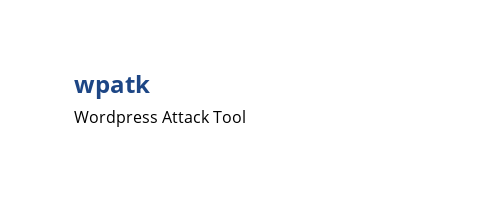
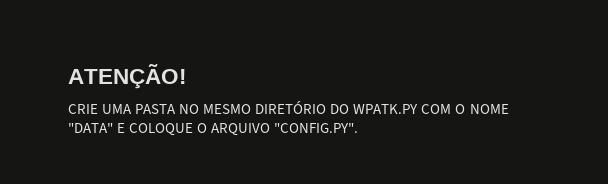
- wpatk
- Wordpress Attack Tool
+ ATENÇÃO!
+ CRIE UMA PASTA NO MESMO DIRETÓRIO DO WPATK.PY COM O NOME "DATA" E COLOQUE O ARQUIVO "CONFIG.PY".

